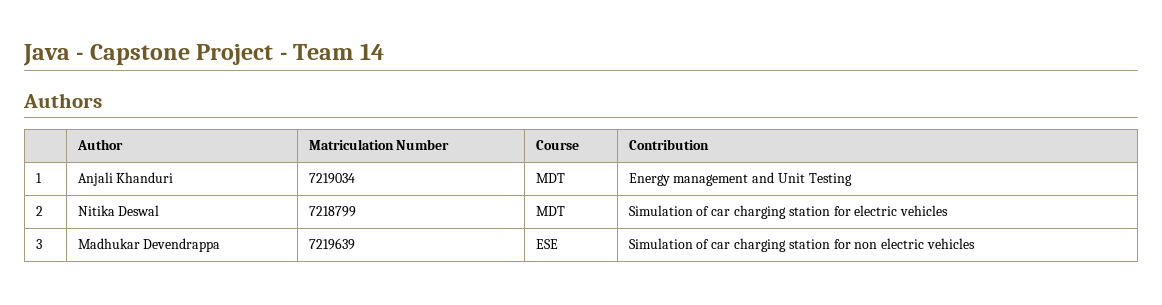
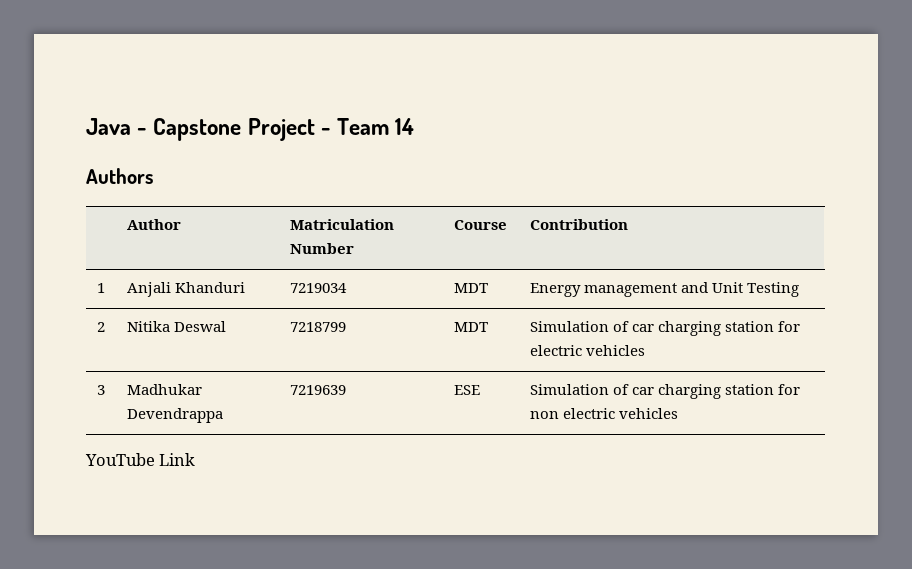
+ YouTube Link

